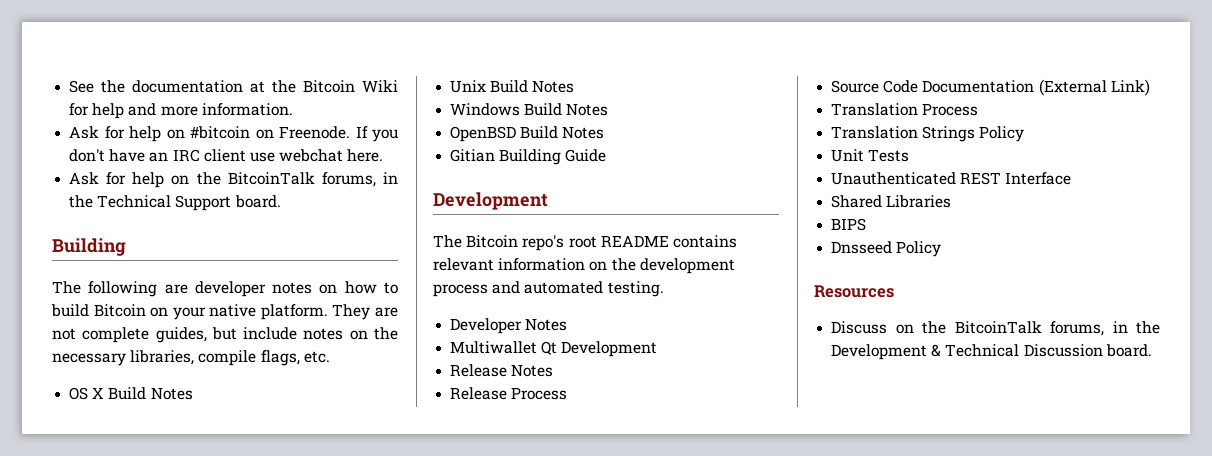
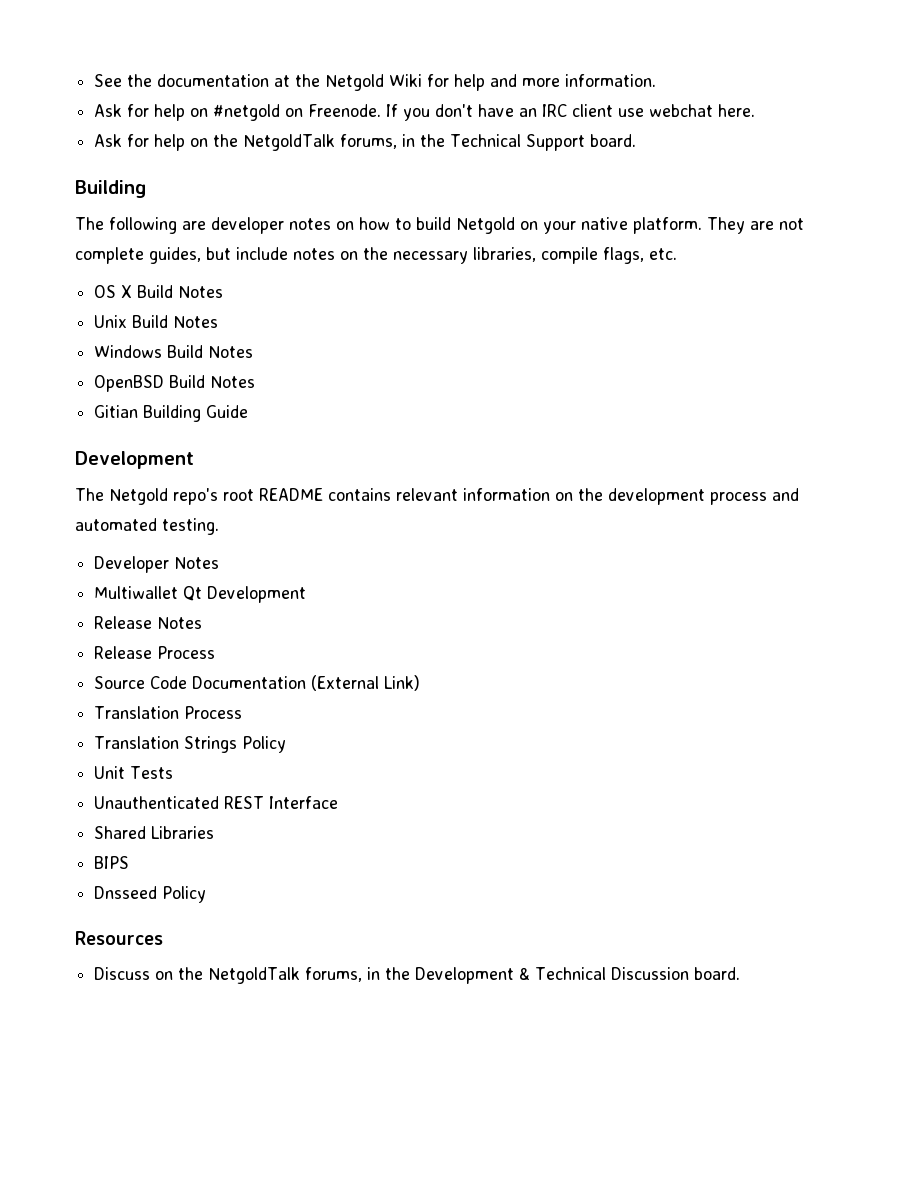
- See the documentation at the Bitcoin Wiki for help and more information.
+ See the documentation at the Netgold Wiki for help and more information.
- Ask for help on #bitcoin on Freenode.
+ Ask for help on #netgold on Freenode.
- Ask for help on the BitcoinTalk forums, in the Technical Support board.
+ Ask for help on the NetgoldTalk forums, in the Technical Support board.
- The following are developer notes on how to build Bitcoin on your native platform.
+ The following are developer notes on how to build Netgold on your native platform.
- The Bitcoin repo's root README contains relevant information on the development process and automated testing.
+ The Netgold repo's root README contains relevant information on the development process and automated testing.
- Discuss on the BitcoinTalk forums, in the Development & Technical Discussion board.
+ Discuss on the NetgoldTalk forums, in the Development & Technical Discussion board.

